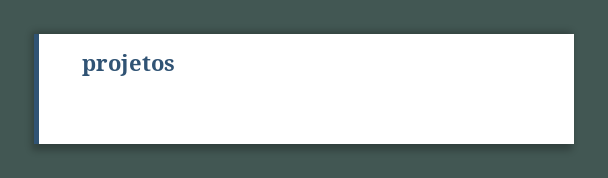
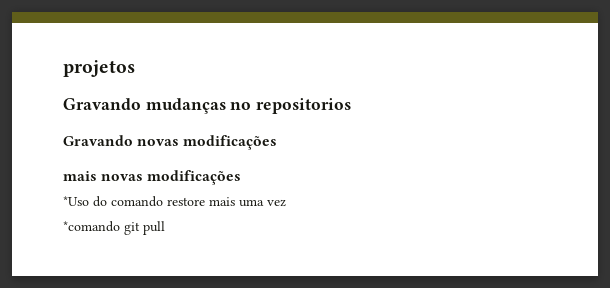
+ Gravando mudanças no repositorios
+ Gravando novas modificações
+ mais novas modificações
+ *Uso do comando restore mais uma vez
+ *comando git pull

